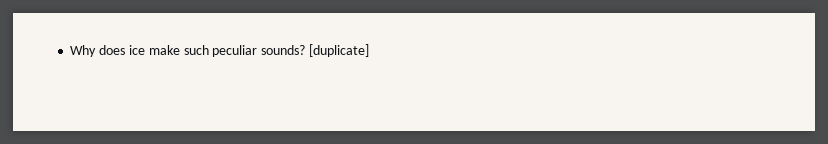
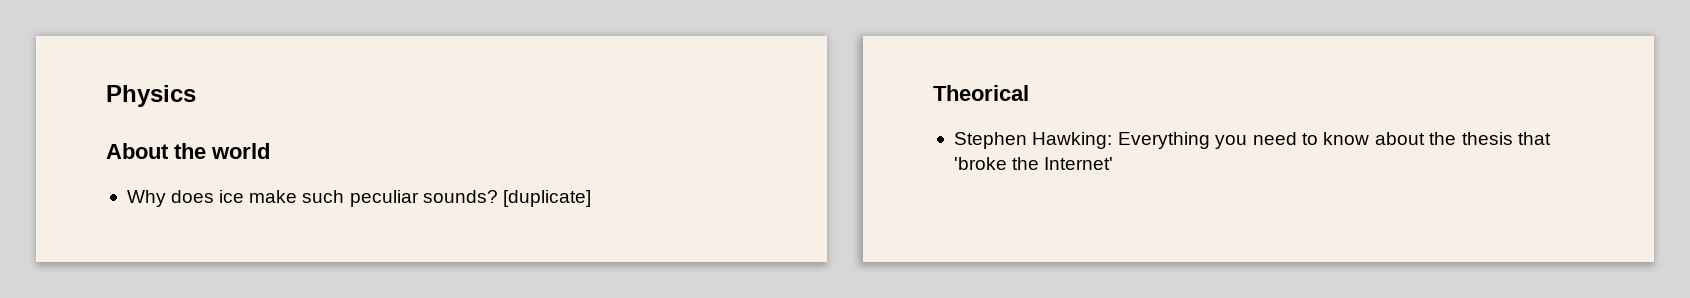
+ Physics
+ About the world
+ Theorical
+ Stephen Hawking: Everything you need to know about the thesis that 'broke the Internet'

